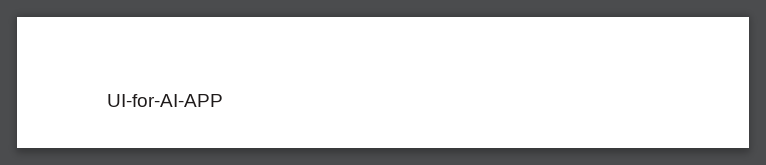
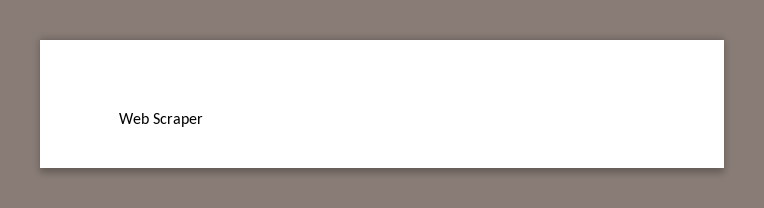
- UI-for-AI-APP
+ Web Scraper

